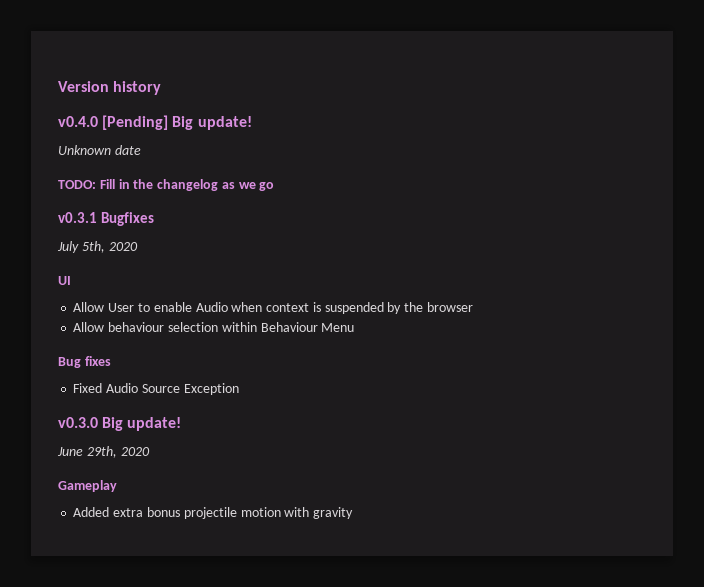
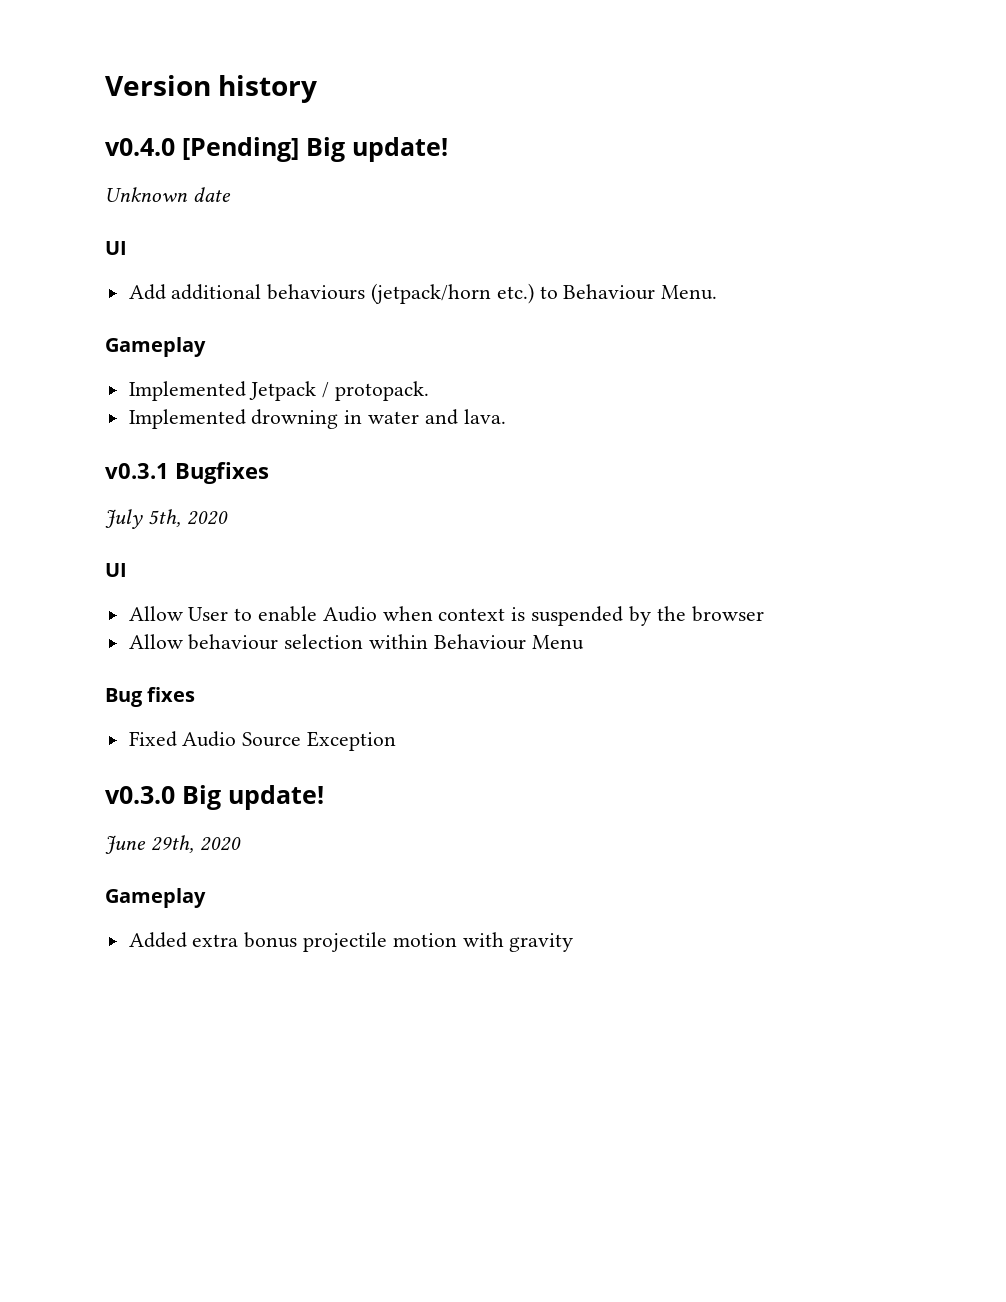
  Unknown date
- TODO: Fill in the changelog as we go
+ UI
+ Add additional behaviours (jetpack/horn etc.) to Behaviour Menu.
+ Gameplay
+ Implemented Jetpack / protopack.
+ Implemented drowning in water and lava.

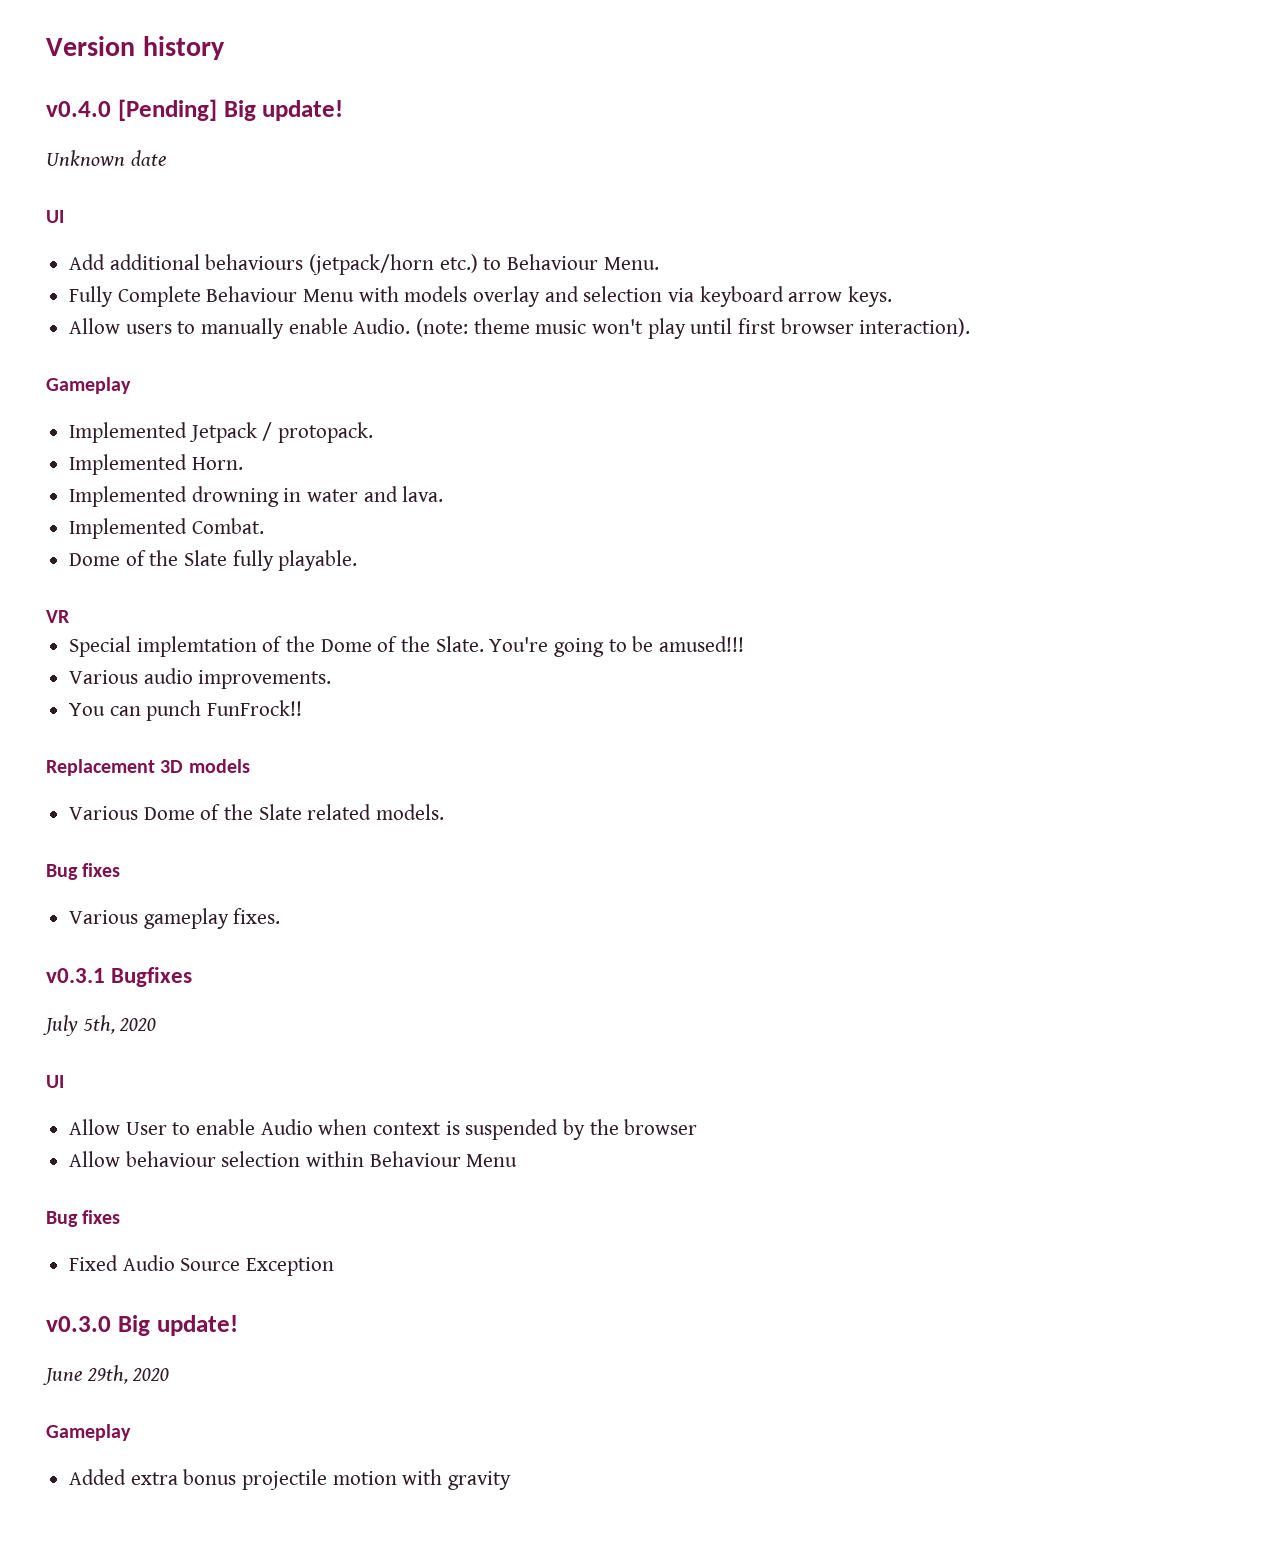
+ Fully Complete Behaviour Menu with models overlay and selection via keyboard arrow keys.
+ Allow users to manually enable Audio. (note: theme music won't play until first browser interaction).
+ Implemented Horn.
+ Implemented Combat.
+ Dome of the Slate fully playable.
+ VR
+ Special implemtation of the Dome of the Slate. You're going to be amused!!!
+ Various audio improvements.
+ You can punch FunFrock!!
+ Replacement 3D models
+ Various Dome of the Slate related models.
+ Bug fixes
+ Various gameplay fixes.

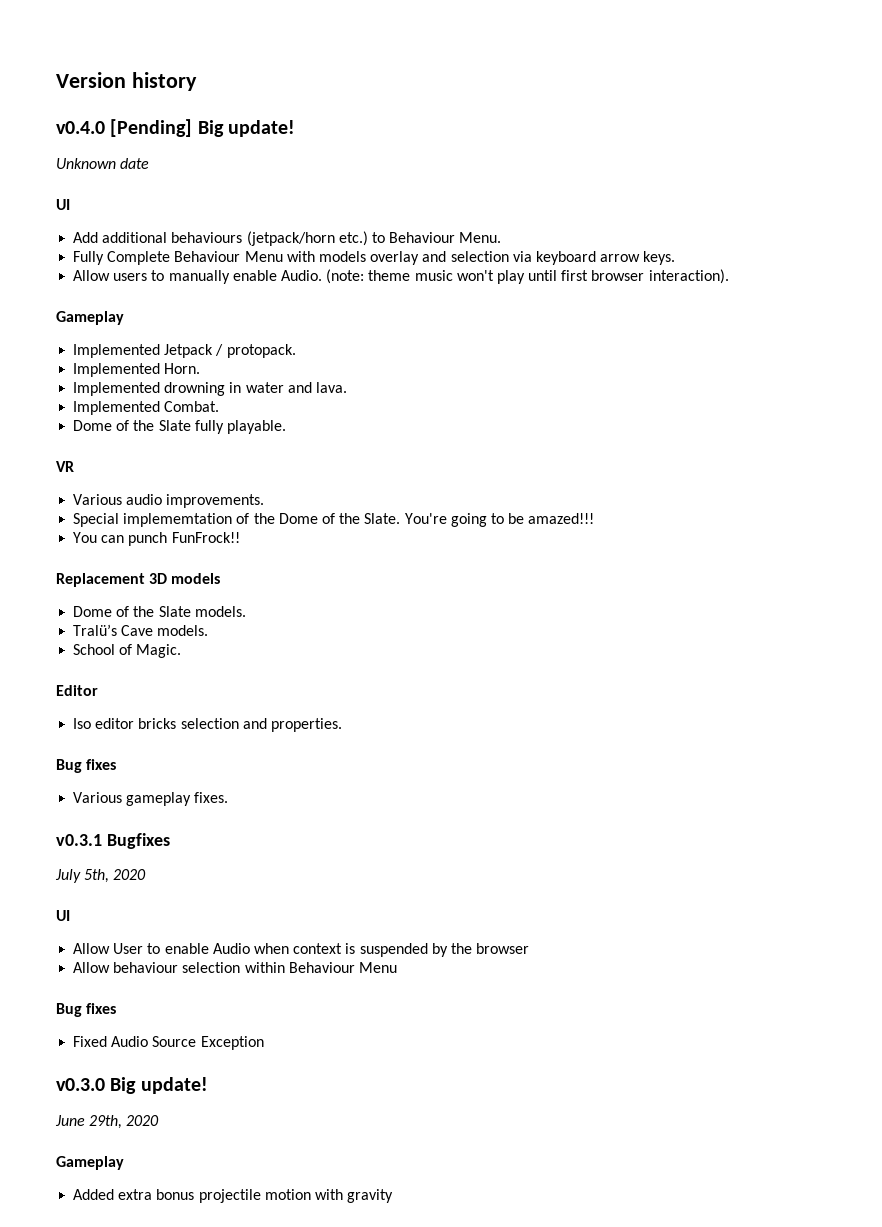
+ Various audio improvements.
- Special implemtation of the Dome of the Slate.
+ Special implememtation of the Dome of the Slate.
- You're going to be amused!!!
- Various audio improvements.
+ You're going to be amazed!!!
- Various Dome of the Slate related models.
+ Dome of the Slate models.
+ Tralü’s Cave models.
+ School of Magic.
+ Editor
+ Iso editor bricks selection and properties.

